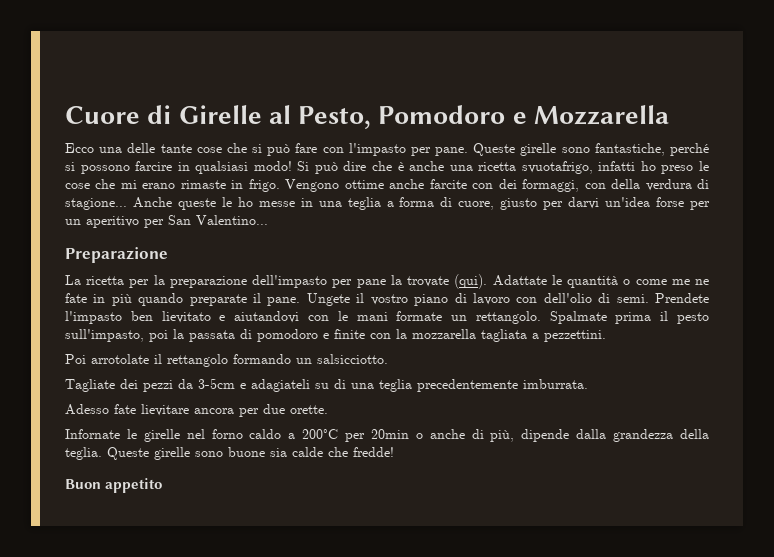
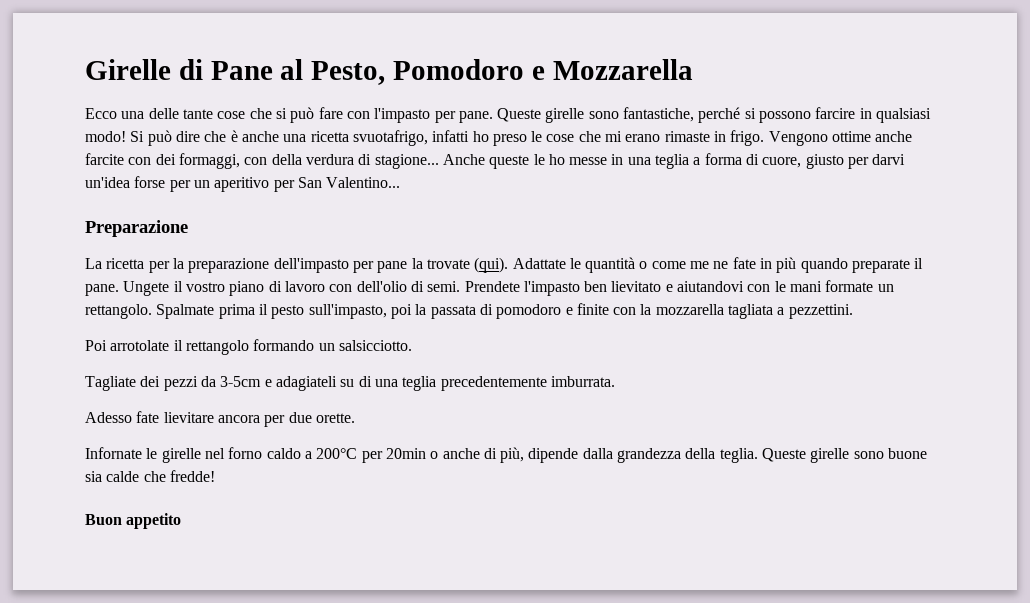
- Cuore di Girelle al Pesto, Pomodoro e Mozzarella
+ Girelle di Pane al Pesto, Pomodoro e Mozzarella

